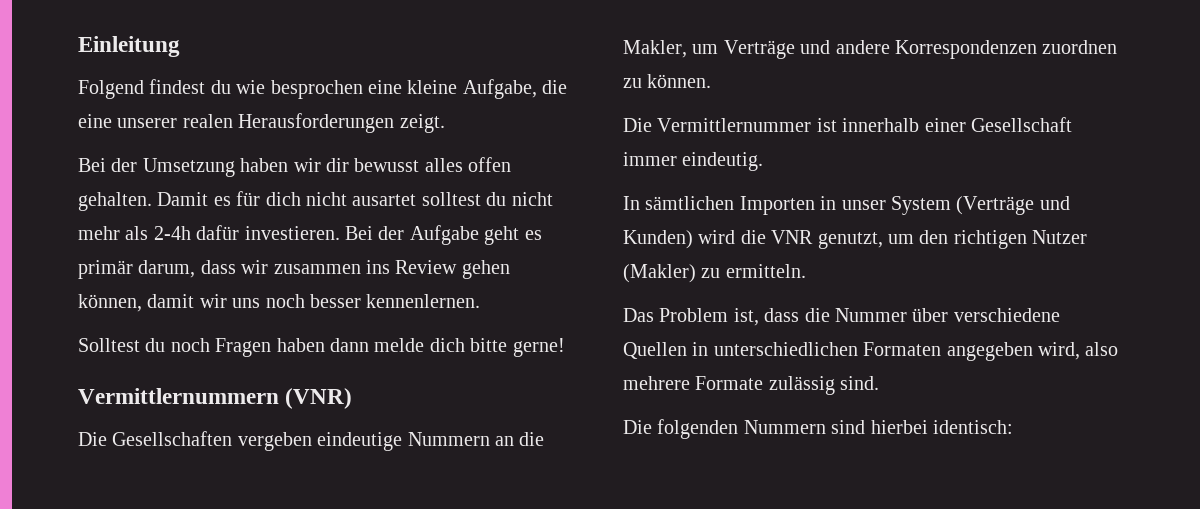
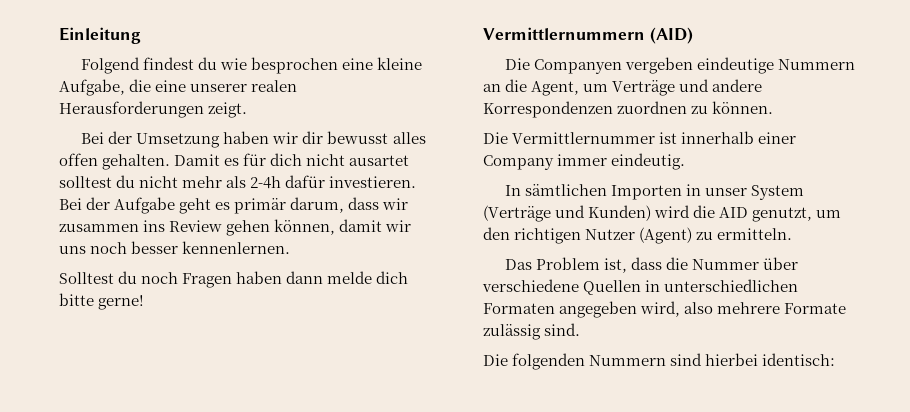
- Vermittlernummern (VNR)
- Die Gesellschaften vergeben eindeutige Nummern an die Makler, um Verträge und andere Korrespondenzen zuordnen zu können.
+ Vermittlernummern (AID)
+ Die Companyen vergeben eindeutige Nummern an die Agent, um Verträge und andere Korrespondenzen zuordnen zu können.
- Die Vermittlernummer ist innerhalb einer Gesellschaft immer eindeutig.
+ Die Vermittlernummer ist innerhalb einer Company immer eindeutig.
- In sämtlichen Importen in unser System (Verträge und Kunden) wird die VNR genutzt, um den richtigen Nutzer (Makler) zu ermitteln.
+ In sämtlichen Importen in unser System (Verträge und Kunden) wird die AID genutzt, um den richtigen Nutzer (Agent) zu ermitteln.

